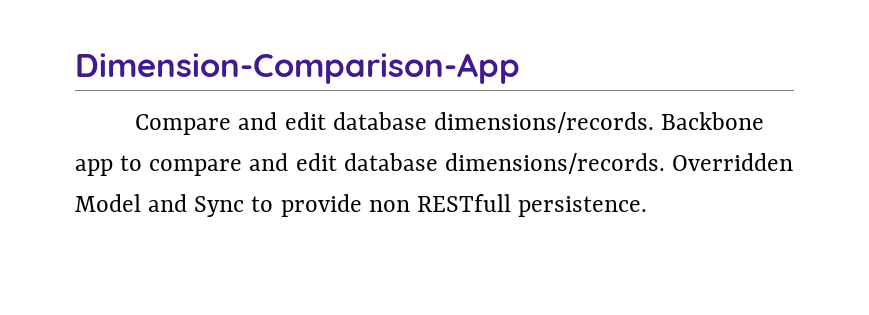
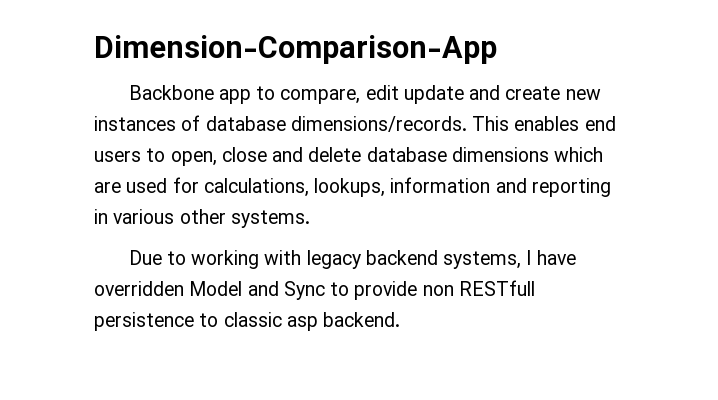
- Compare and edit database dimensions/records. Backbone app to compare and edit database dimensions/records. Overridden Model and Sync to provide non RESTfull persistence.
+ Backbone app to compare, edit update and create new instances of database dimensions/records. This enables end users to open, close and delete database dimensions which are used for calculations, lookups, information and reporting in various other systems.
+ Due to working with legacy backend systems, I have overridden Model and Sync to provide non RESTfull persistence to classic asp backend.

